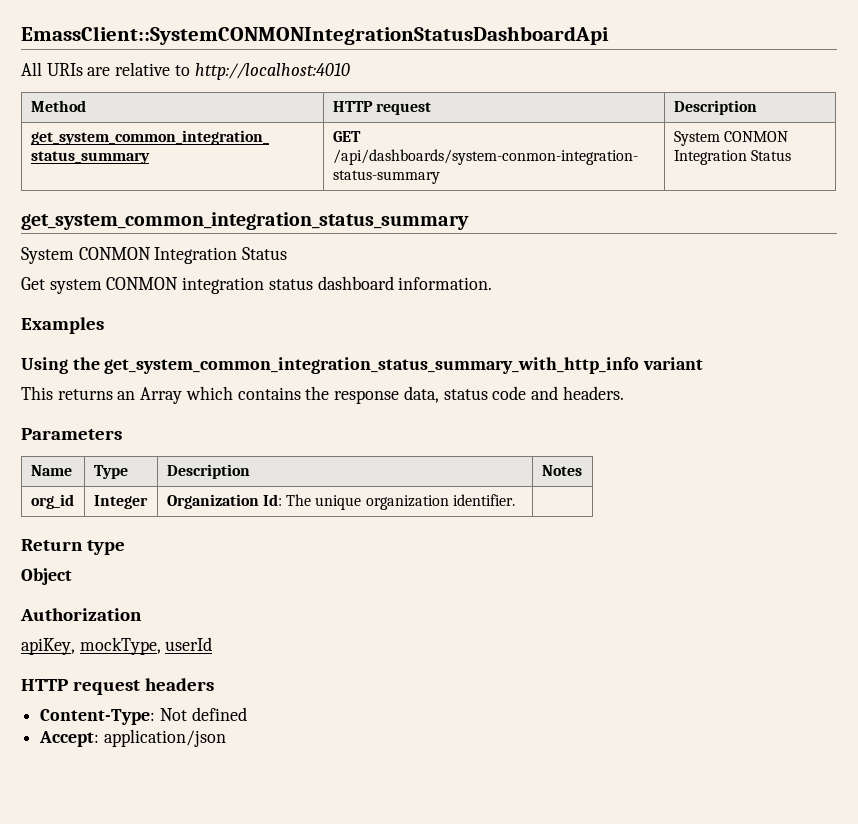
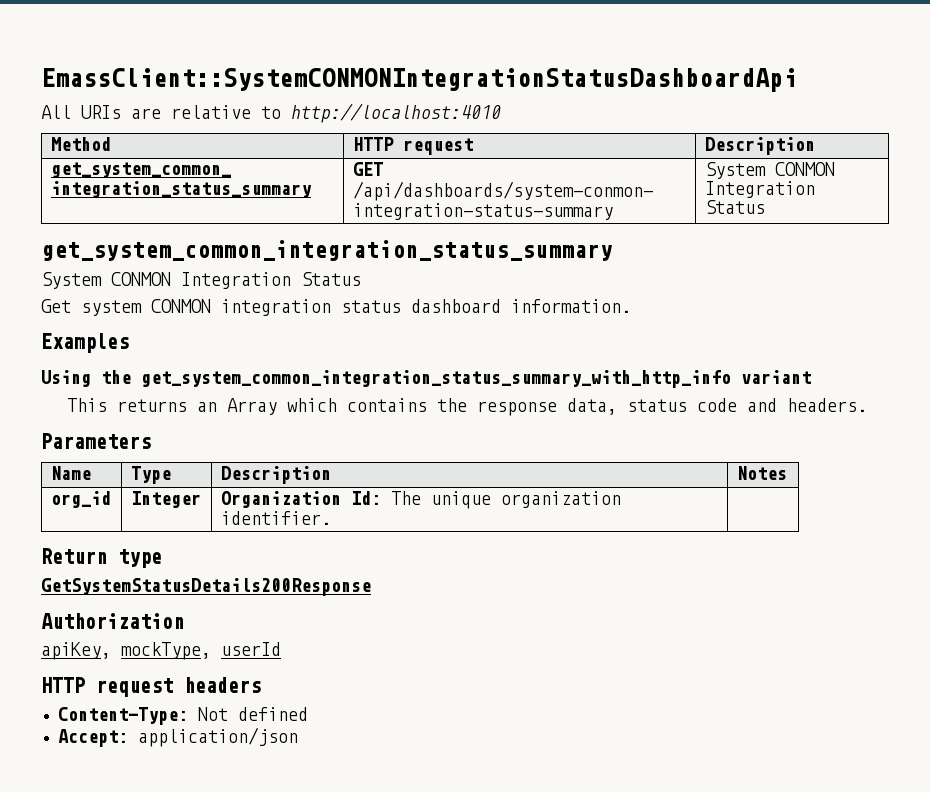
- Object
+ GetSystemStatusDetails200Response

